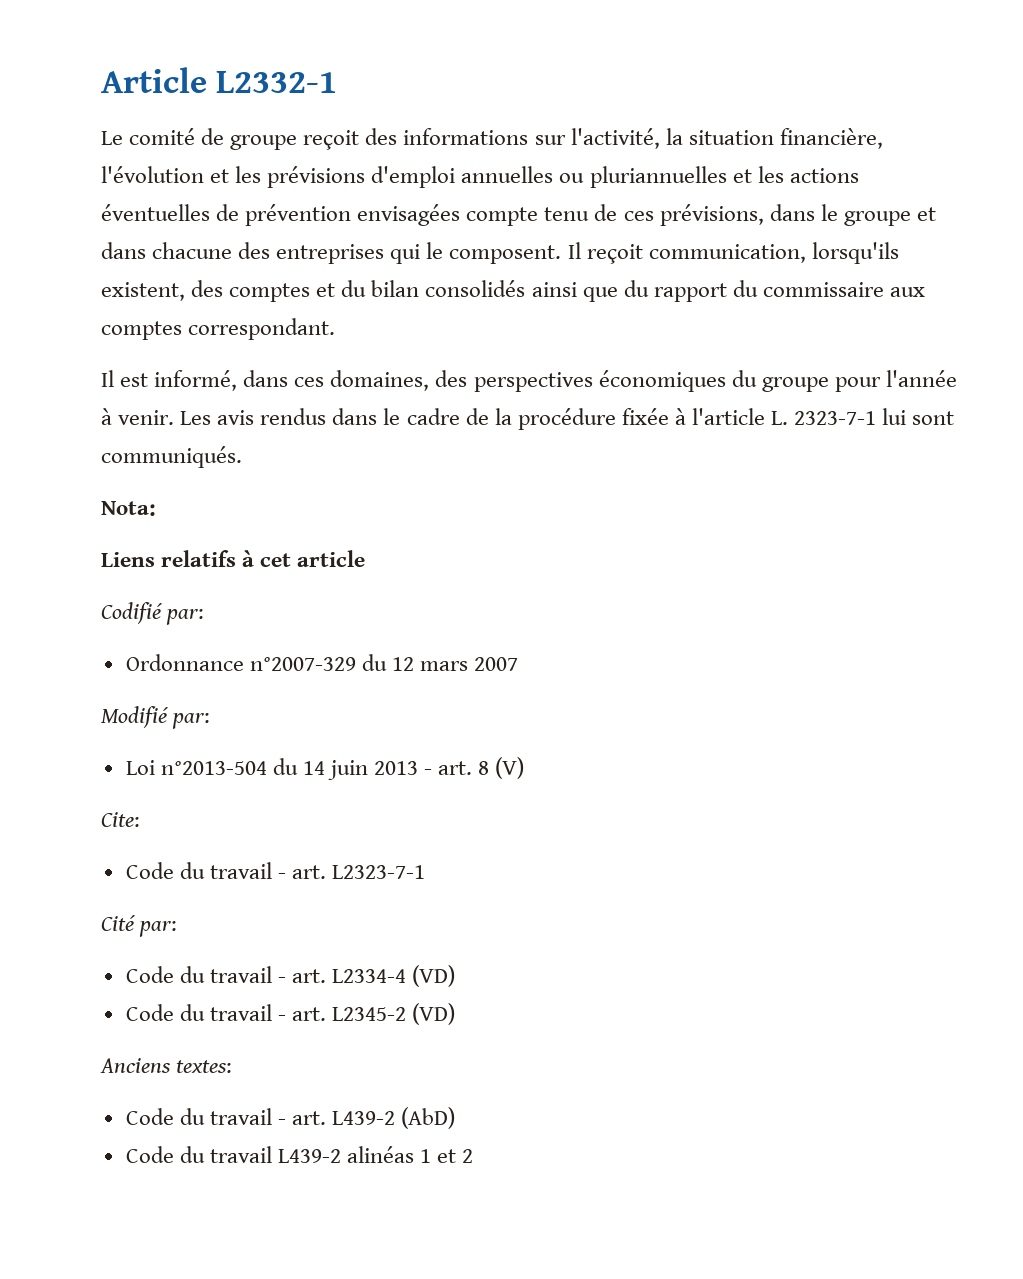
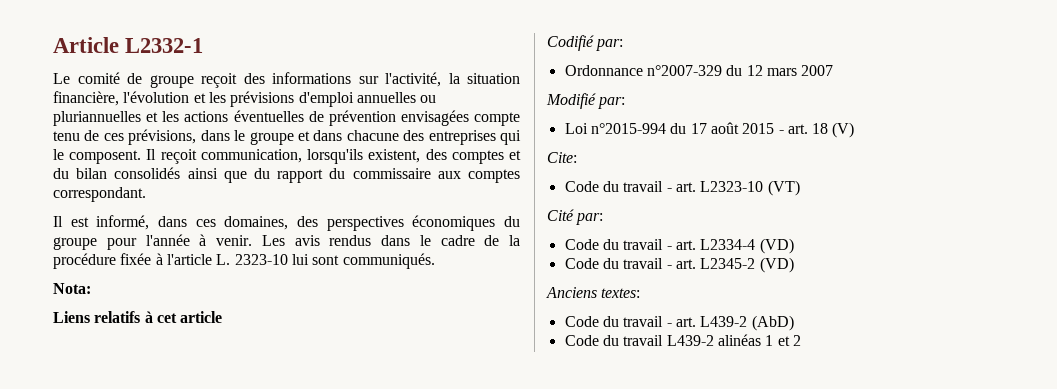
- Les avis rendus dans le cadre de la procédure fixée à l'article L. 2323-7-1 lui sont communiqués.
+ Les avis rendus dans le cadre de la procédure fixée à l'article L. 2323-10 lui sont communiqués.
- Loi n°2013-504 du 14 juin 2013 - art. 8 (V)
+ Loi n°2015-994 du 17 août 2015 - art. 18 (V)
- Code du travail - art. L2323-7-1
+ Code du travail - art. L2323-10 (VT)

